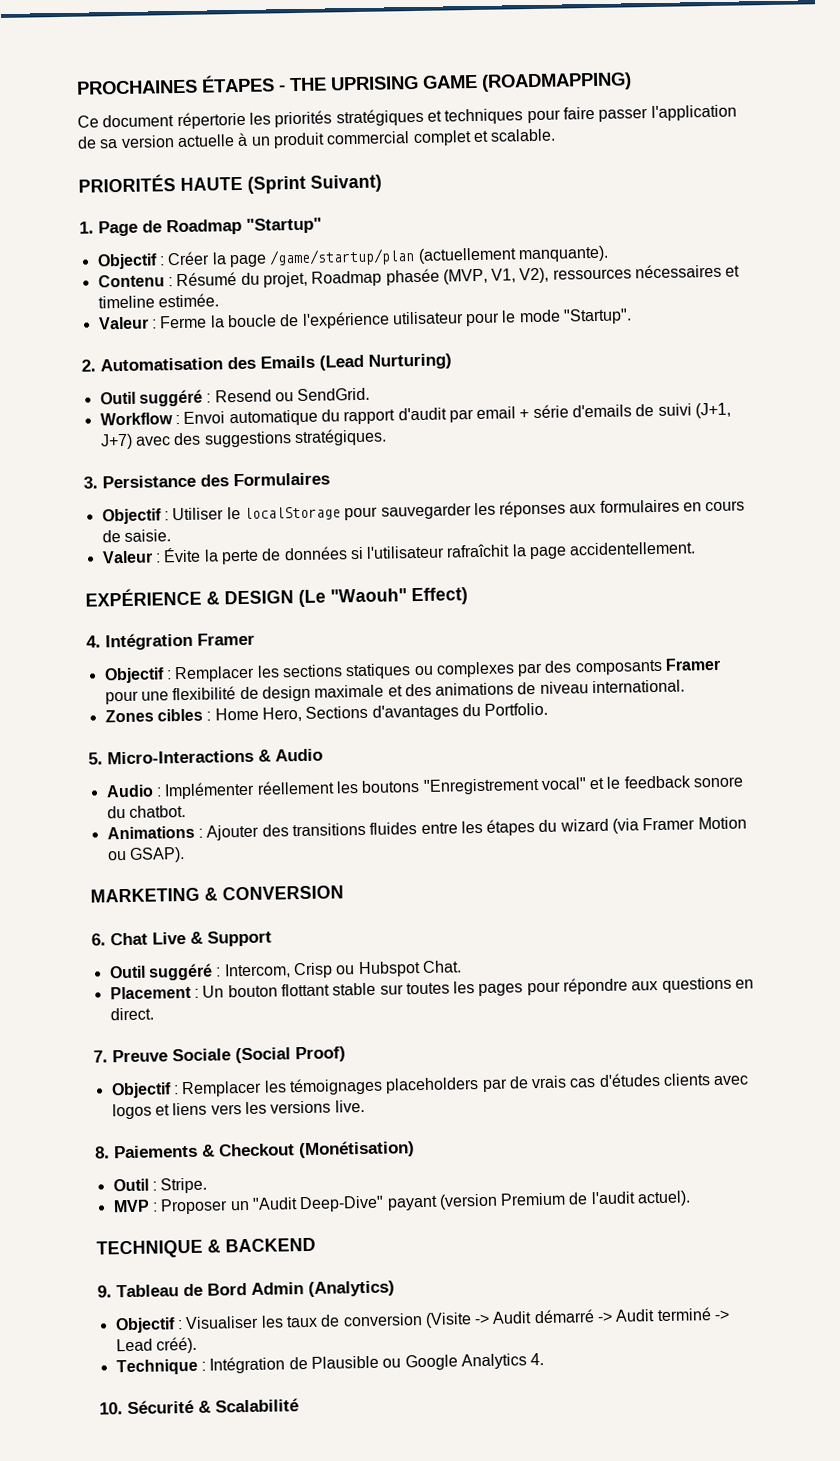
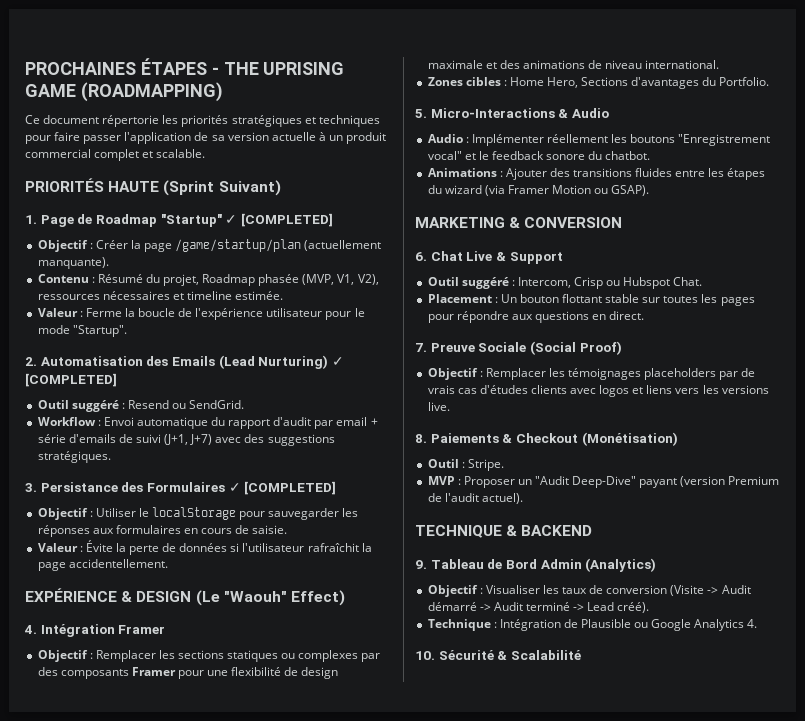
- 1. Page de Roadmap "Startup"
+ 1. Page de Roadmap "Startup" ✓ [COMPLETED]
- 2. Automatisation des Emails (Lead Nurturing)
+ 2. Automatisation des Emails (Lead Nurturing) ✓ [COMPLETED]
- 3. Persistance des Formulaires
+ 3. Persistance des Formulaires ✓ [COMPLETED]

